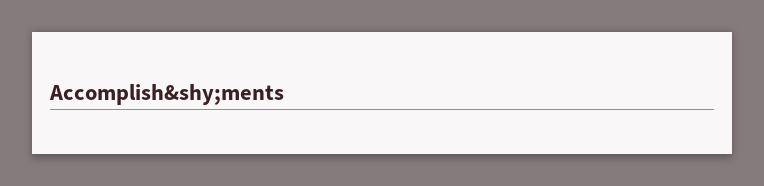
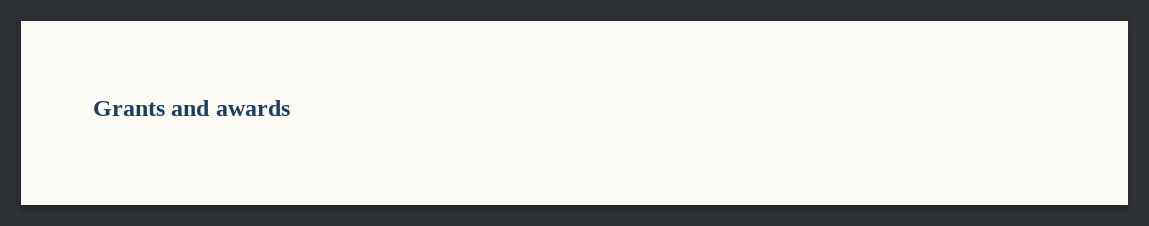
- Accomplish&shy;ments
+ Grants and awards

